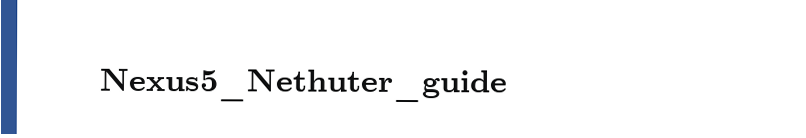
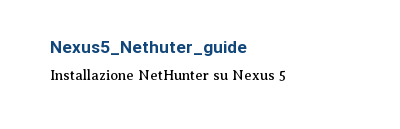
+ Installazione NetHunter su Nexus 5

